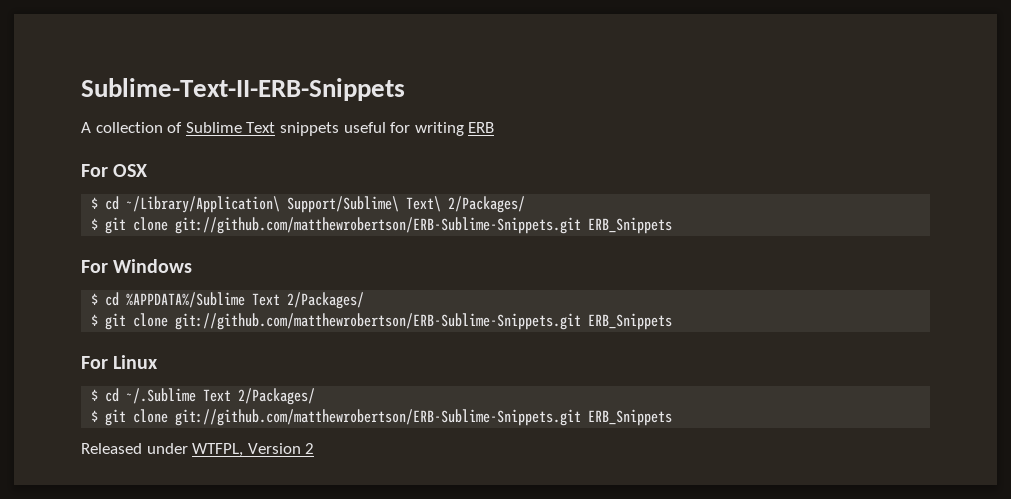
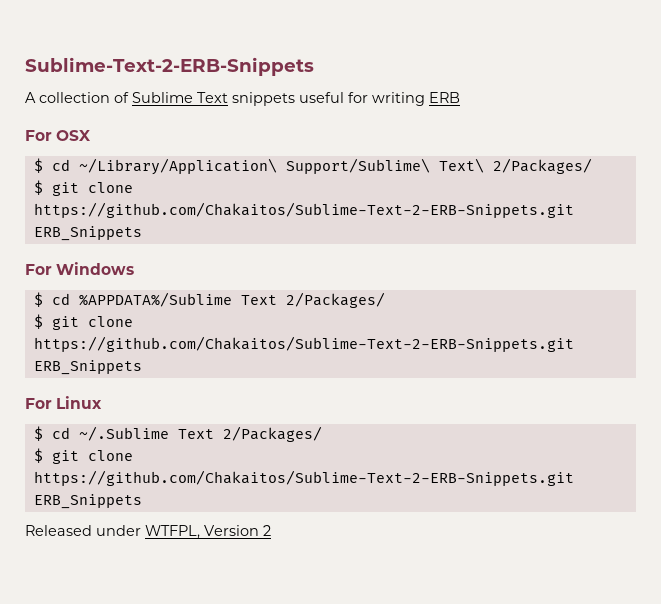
- Sublime-Text-II-ERB-Snippets
+ Sublime-Text-2-ERB-Snippets
  $ cd ~/Library/Application\ Support/Sublime\ Text\ 2/Packages/
- $ git clone git://github.com/matthewrobertson/ERB-Sublime-Snippets.git ERB_Snippets
+ $ git clone https://github.com/Chakaitos/Sublime-Text-2-ERB-Snippets.git ERB_Snippets
  $ cd %APPDATA%/Sublime Text 2/Packages/
- $ git clone git://github.com/matthewrobertson/ERB-Sublime-Snippets.git ERB_Snippets
+ $ git clone https://github.com/Chakaitos/Sublime-Text-2-ERB-Snippets.git ERB_Snippets
  $ cd ~/.Sublime Text 2/Packages/
- $ git clone git://github.com/matthewrobertson/ERB-Sublime-Snippets.git ERB_Snippets
+ $ git clone https://github.com/Chakaitos/Sublime-Text-2-ERB-Snippets.git ERB_Snippets

